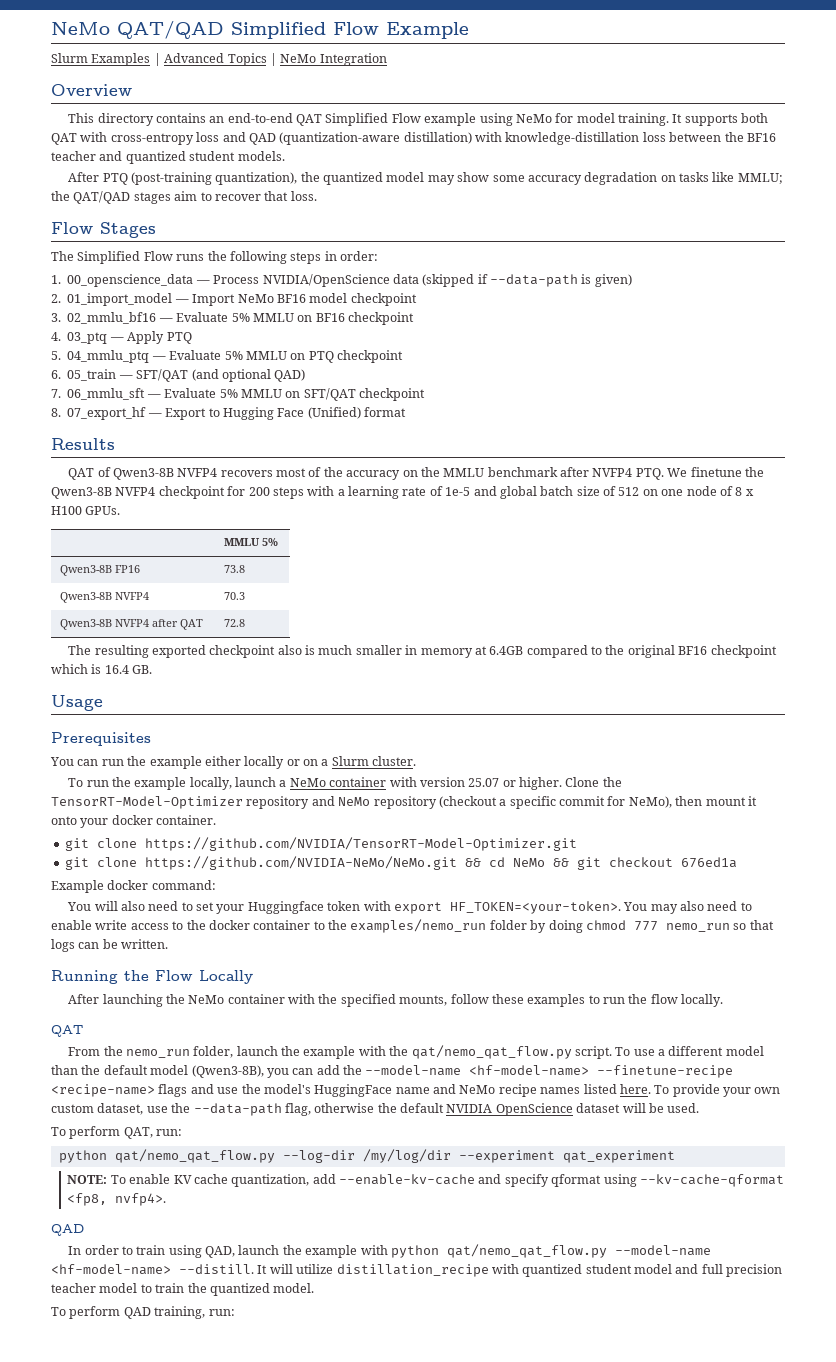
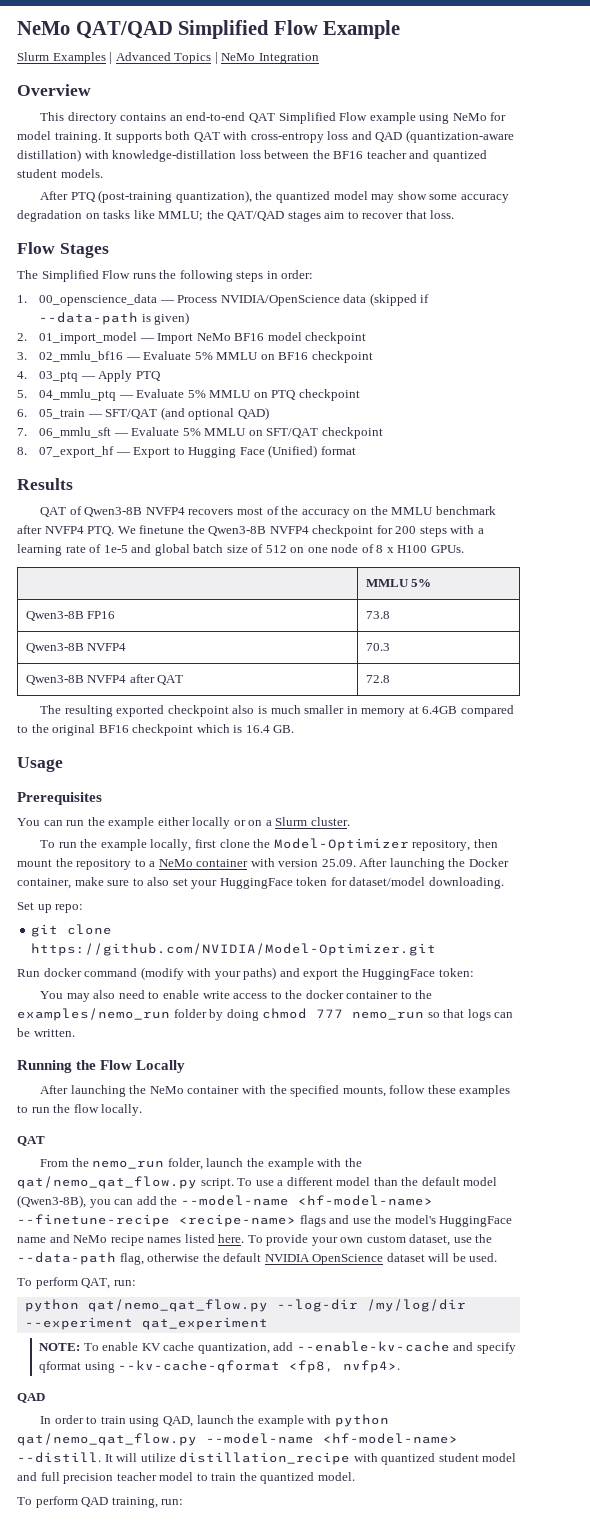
- To run the example locally, launch a NeMo container with version 25.07 or higher. Clone the TensorRT-Model-Optimizer repository and NeMo repository (checkout a specific commit for NeMo), then mount it onto your docker container.
- git clone https://github.com/NVIDIA/TensorRT-Model-Optimizer.git
- git clone https://github.com/NVIDIA-NeMo/NeMo.git && cd NeMo && git checkout 676ed1a
- Example docker command:
- You will also need to set your Huggingface token with export HF_TOKEN=<your-token>. You may also need to enable write access to the docker container to the examples/nemo_run folder by doing chmod 777 nemo_run so that logs can be written.
+ To run the example locally, first clone the Model-Optimizer repository, then mount the repository to a NeMo container with version 25.09. After launching the Docker container, make sure to also set your HuggingFace token for dataset/model downloading.
+ Set up repo:
+ git clone https://github.com/NVIDIA/Model-Optimizer.git
+ Run docker command (modify with your paths) and export the HuggingFace token:
+ You may also need to enable write access to the docker container to the examples/nemo_run folder by doing chmod 777 nemo_run so that logs can be written.

